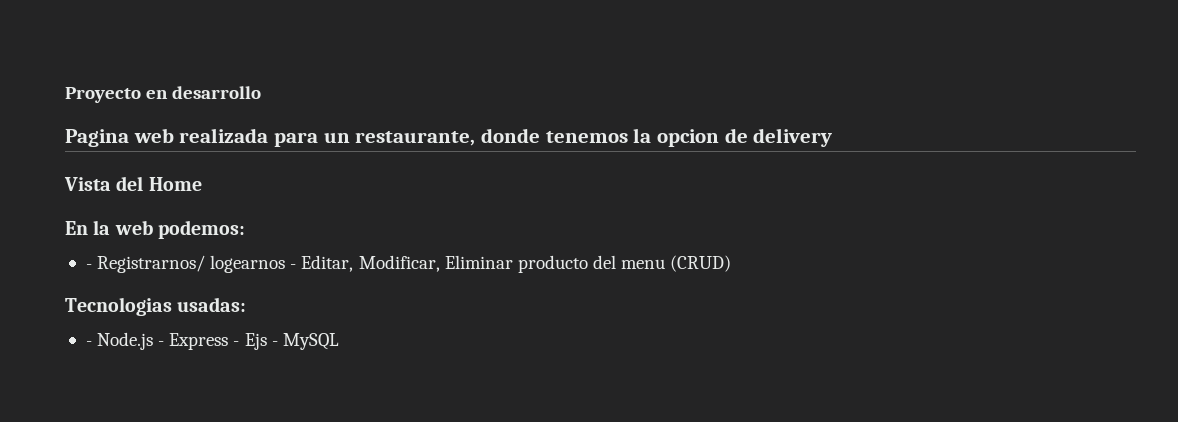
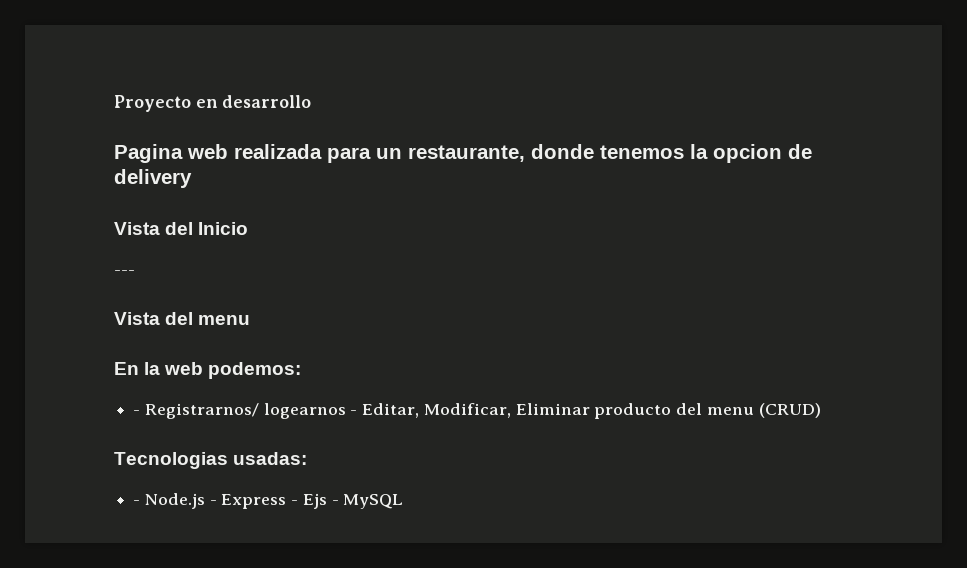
- Vista del Home
+ Vista del Inicio
+ ---
+ Vista del menu

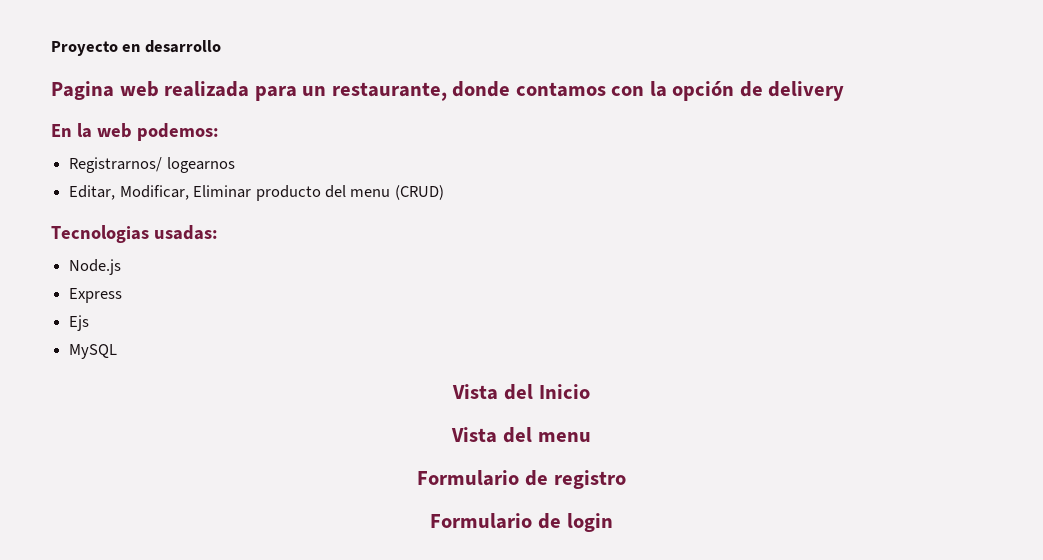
- Pagina web realizada para un restaurante, donde tenemos la opcion de delivery
- Vista del Inicio
- ---
- Vista del menu
+ Pagina web realizada para un restaurante, donde contamos con la opción de delivery
- - Registrarnos/ logearnos - Editar, Modificar, Eliminar producto del menu (CRUD)
+ Registrarnos/ logearnos
+ Editar, Modificar, Eliminar producto del menu (CRUD)
- - Node.js - Express - Ejs - MySQL
+ Node.js
+ Express
+ Ejs
+ MySQL
+ Vista del Inicio
+ Vista del menu
+ Formulario de registro
+ Formulario de login

